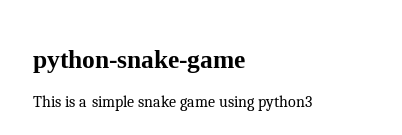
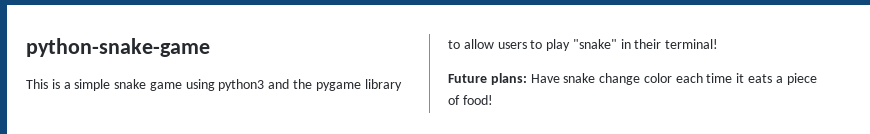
- This is a simple snake game using python3
+ This is a simple snake game using python3 and the pygame library to allow users to play "snake" in their terminal!
+ Future plans: Have snake change color each time it eats a piece of food!

